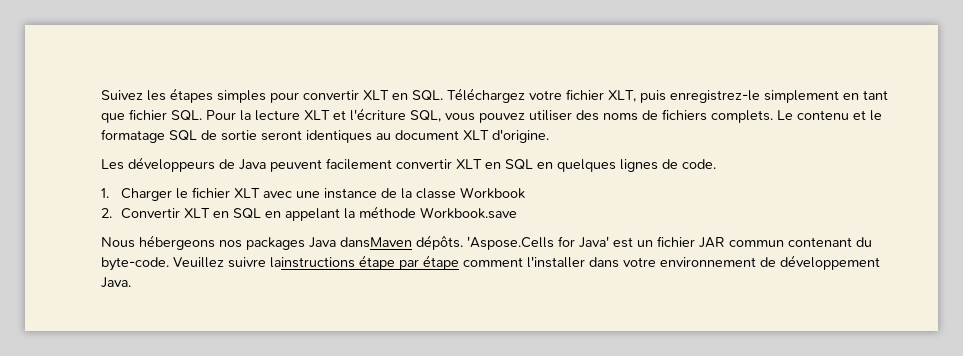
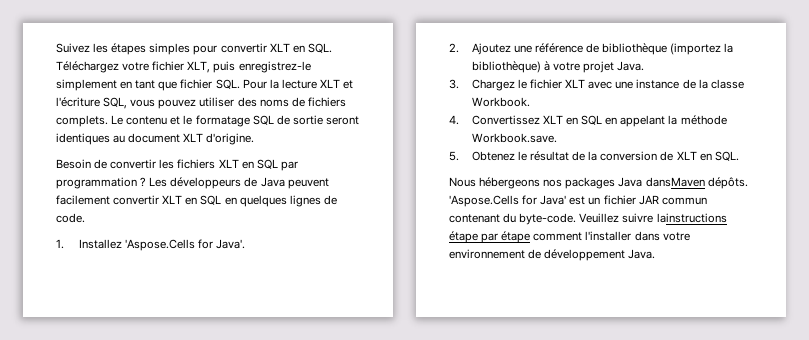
+ Besoin de convertir les fichiers XLT en SQL par programmation ?
- 1. Charger le fichier XLT avec une instance de la classe Workbook
- 2. Convertir XLT en SQL en appelant la méthode Workbook.save
+ 1. Installez 'Aspose.Cells for Java'.
+ 2. Ajoutez une référence de bibliothèque (importez la bibliothèque) à votre projet Java.
+ 3. Chargez le fichier XLT avec une instance de la classe Workbook.
+ 4. Convertissez XLT en SQL en appelant la méthode Workbook.save.
+ 5. Obtenez le résultat de la conversion de XLT en SQL.

